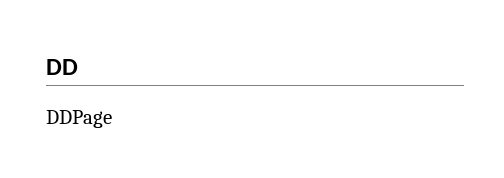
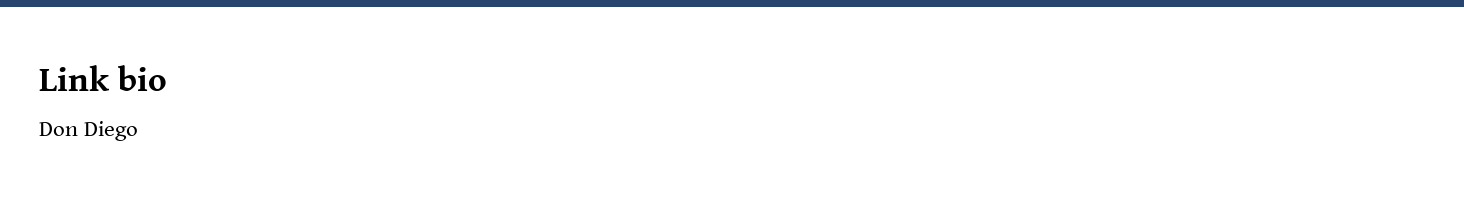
- DD
- DDPage
+ Link bio
+ Don Diego

